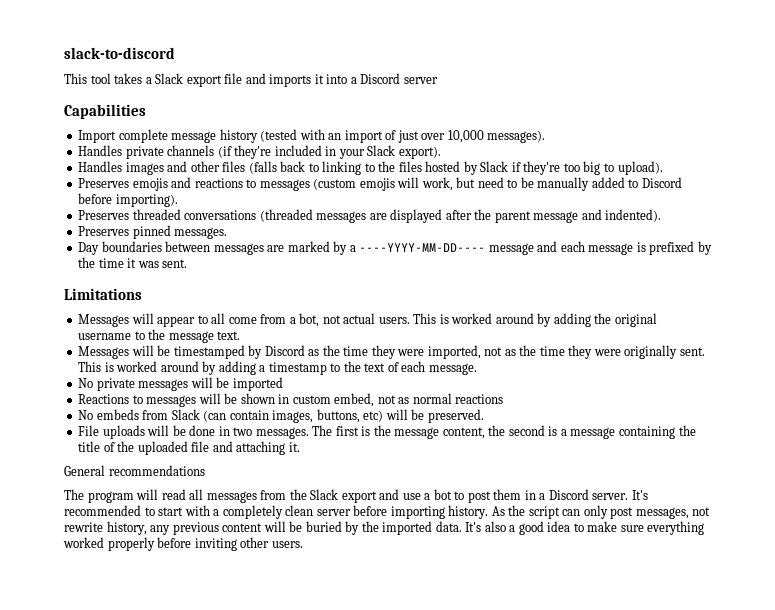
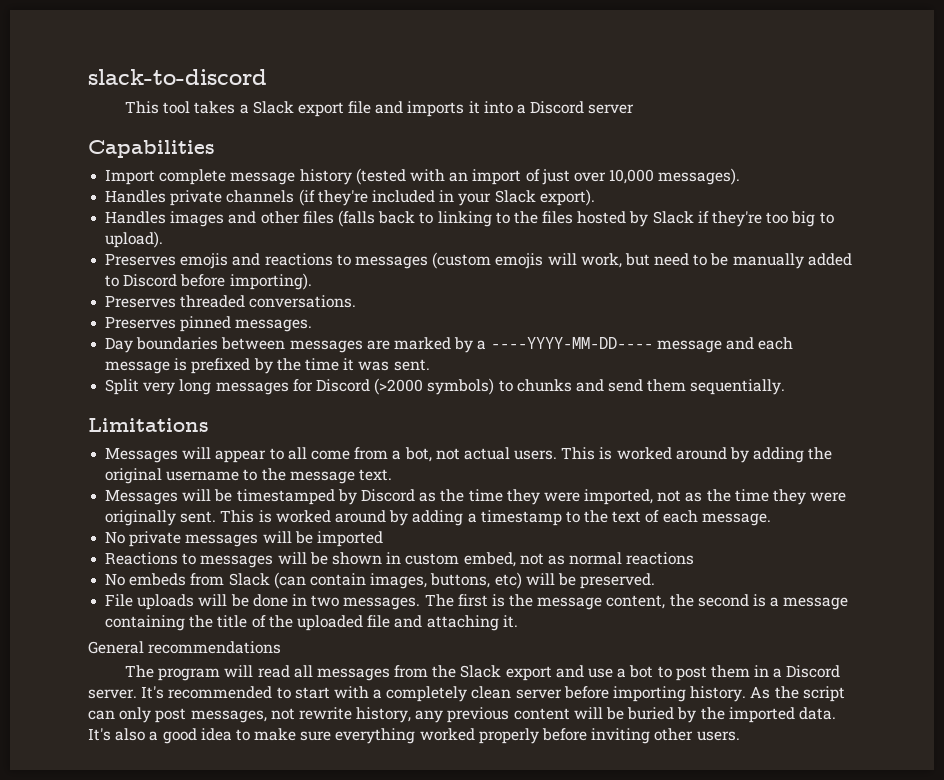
- Preserves threaded conversations (threaded messages are displayed after the parent message and indented).
+ Preserves threaded conversations.
+ Split very long messages for Discord (>2000 symbols) to chunks and send them sequentially.

